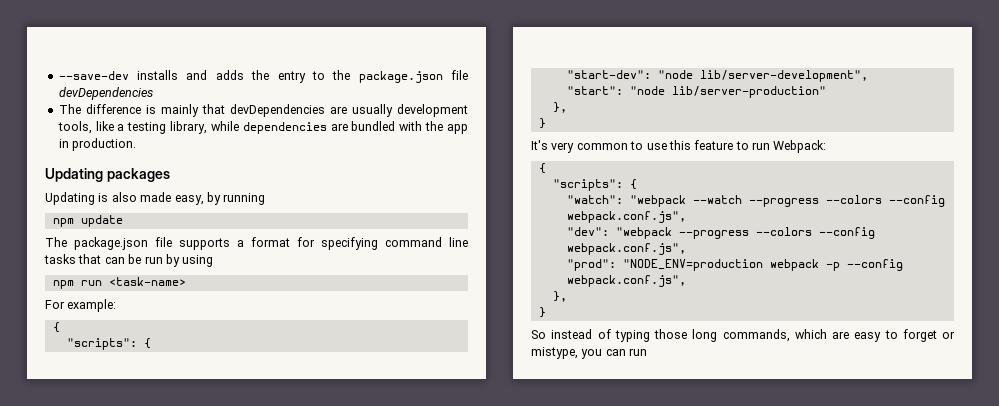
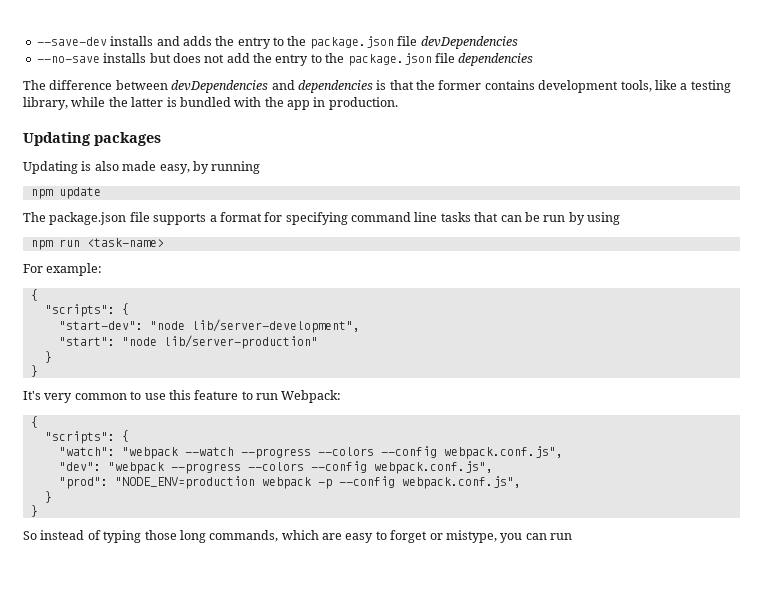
- The difference is mainly that devDependencies are usually development tools, like a testing library, while dependencies are bundled with the app in production.
+ --no-save installs but does not add the entry to the package.json file dependencies
+ The difference between devDependencies and dependencies is that the former contains development tools, like a testing library, while the latter is bundled with the app in production.
  "start": "node lib/server-production"
- },
+ }
  "prod": "NODE_ENV=production webpack -p --config webpack.conf.js",
- },
+ }

